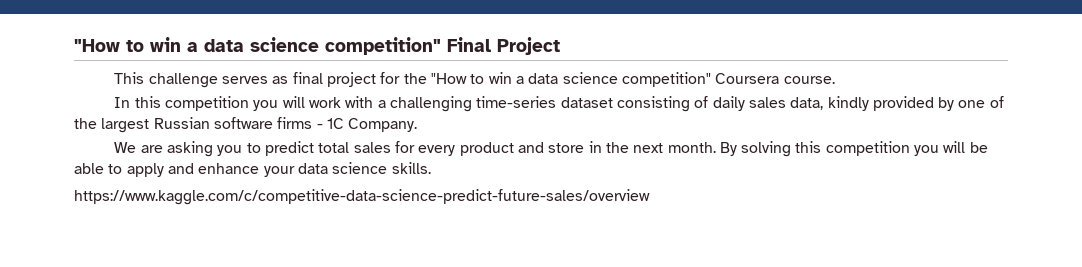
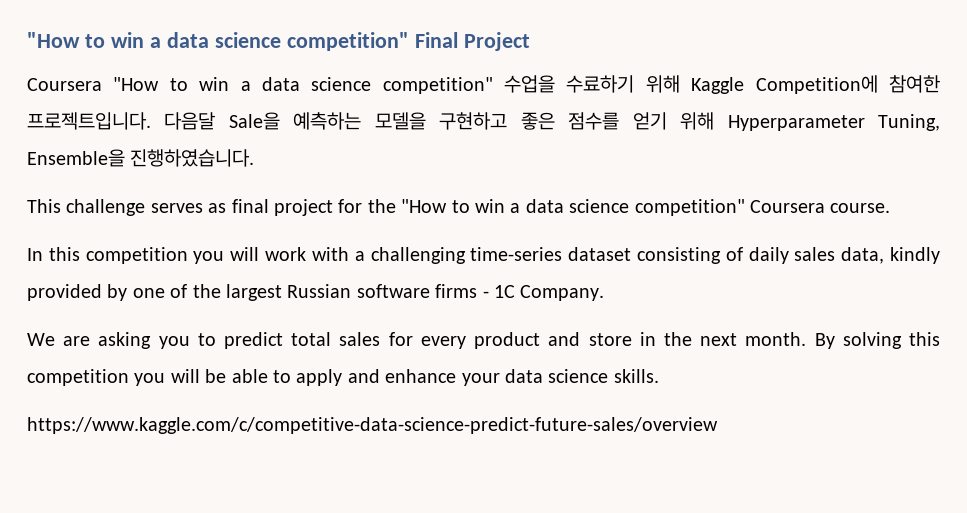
+ Coursera "How to win a data science competition" 수업을 수료하기 위해 Kaggle Competition에 참여한 프로젝트입니다. 다음달 Sale을 예측하는 모델을 구현하고 좋은 점수를 얻기 위해 Hyperparameter Tuning, Ensemble을 진행하였습니다.

